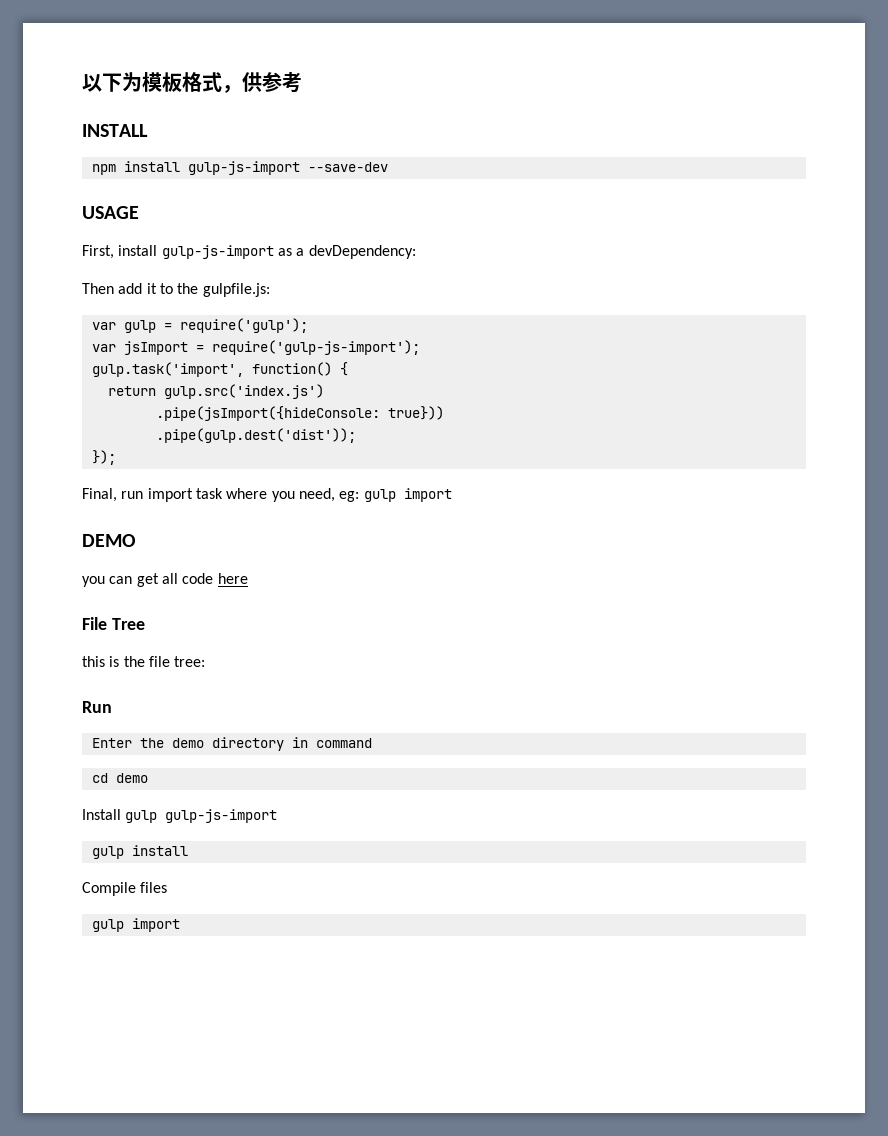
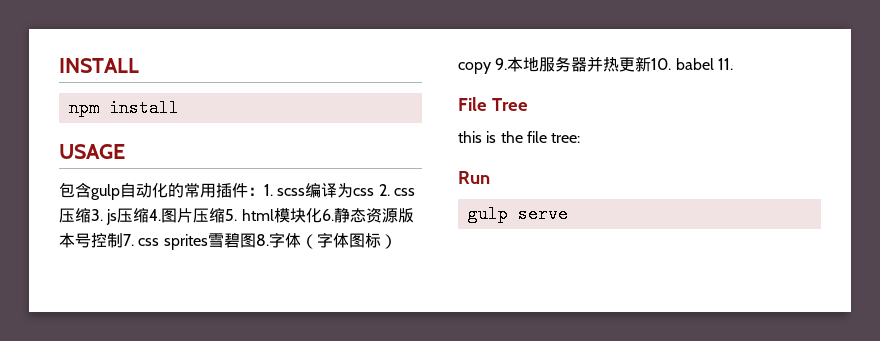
- 以下为模板格式，供参考
- npm install gulp-js-import --save-dev
+ npm install
- First, install gulp-js-import as a devDependency:
- Then add it to the gulpfile.js:
- var gulp = require('gulp');
- var jsImport = require('gulp-js-import');
- gulp.task('import', function() {
- return gulp.src('index.js')
- .pipe(jsImport({hideConsole: true}))
- .pipe(gulp.dest('dist'));
- });
- Final, run import task where you need, eg: gulp import
- DEMO
- you can get all code here
+ 包含gulp自动化的常用插件：1. scss编译为css 2. css压缩3. js压缩4.图片压缩5. html模块化6.静态资源版本号控制7. css sprites雪碧图8.字体（字体图标）copy 9.本地服务器并热更新10. babel 11.
- Enter the demo directory in command
- cd demo
- Install gulp gulp-js-import
- gulp install
- Compile files
- gulp import
+ gulp serve

